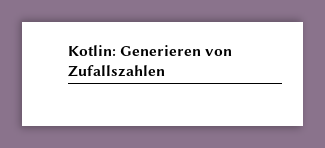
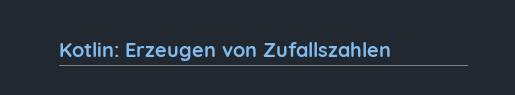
- Kotlin: Generieren von Zufallszahlen
+ Kotlin: Erzeugen von Zufallszahlen

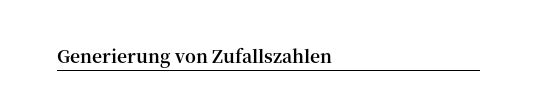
- Kotlin: Erzeugen von Zufallszahlen
+ Generierung von Zufallszahlen

